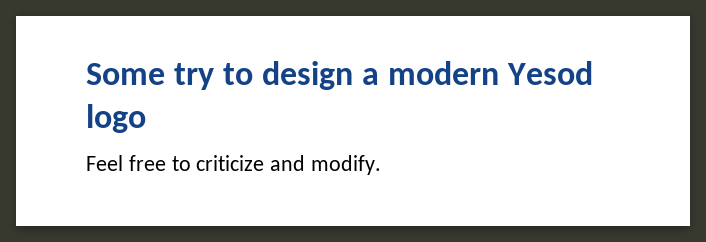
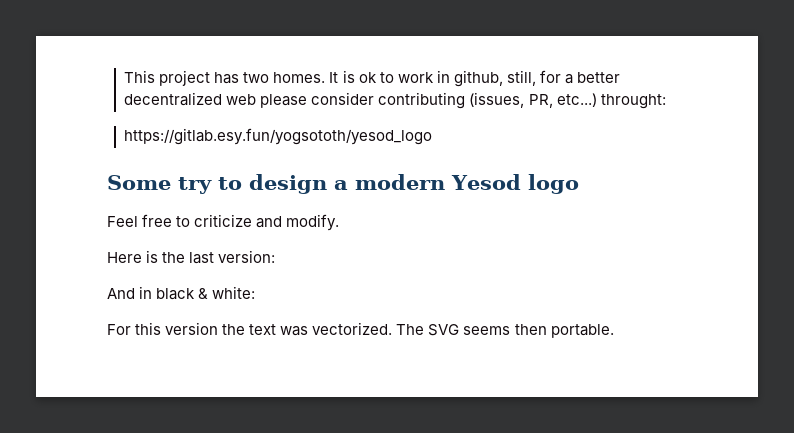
+ This project has two homes. It is ok to work in github, still, for a better decentralized web please consider contributing (issues, PR, etc...) throught:
+ https://gitlab.esy.fun/yogsototh/yesod_logo
+ Here is the last version:
+ And in black & white:
+ For this version the text was vectorized. The SVG seems then portable.

